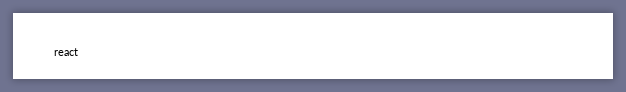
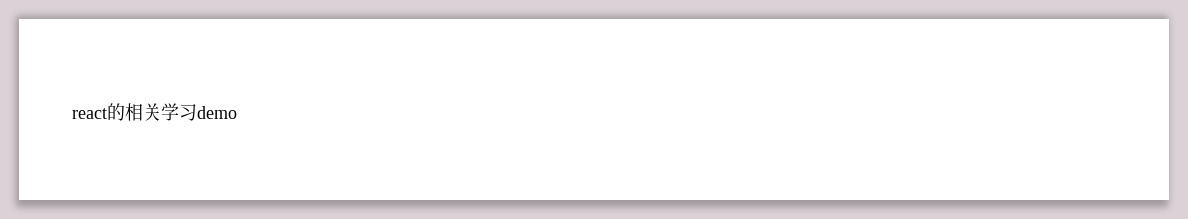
- react
+ react的相关学习demo

